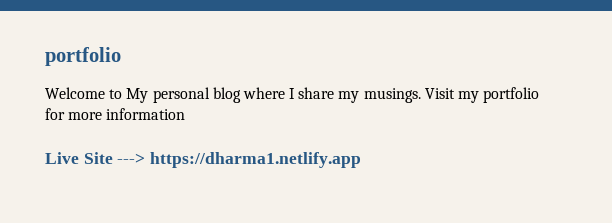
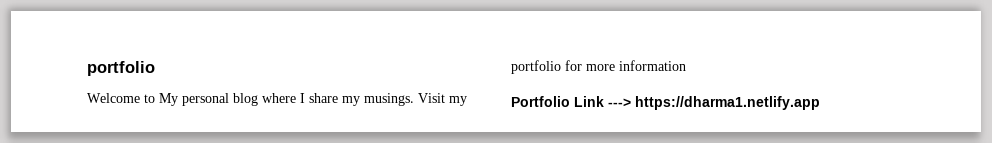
- Live Site ---> https://dharma1.netlify.app
+ Portfolio Link ---> https://dharma1.netlify.app

